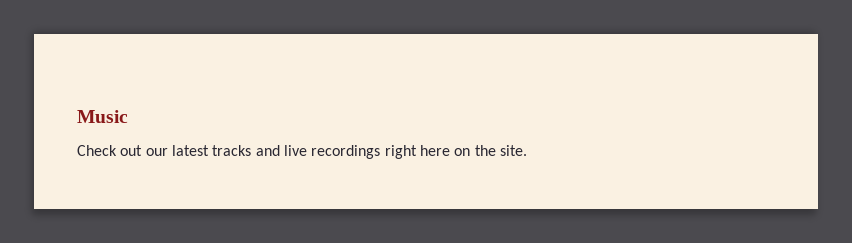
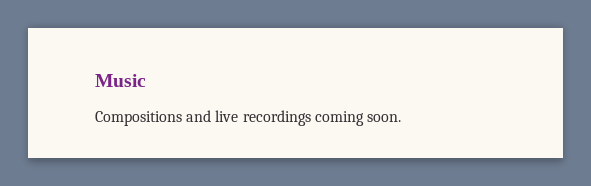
- Check out our latest tracks and live recordings right here on the site.
+ Compositions and live recordings coming soon.

